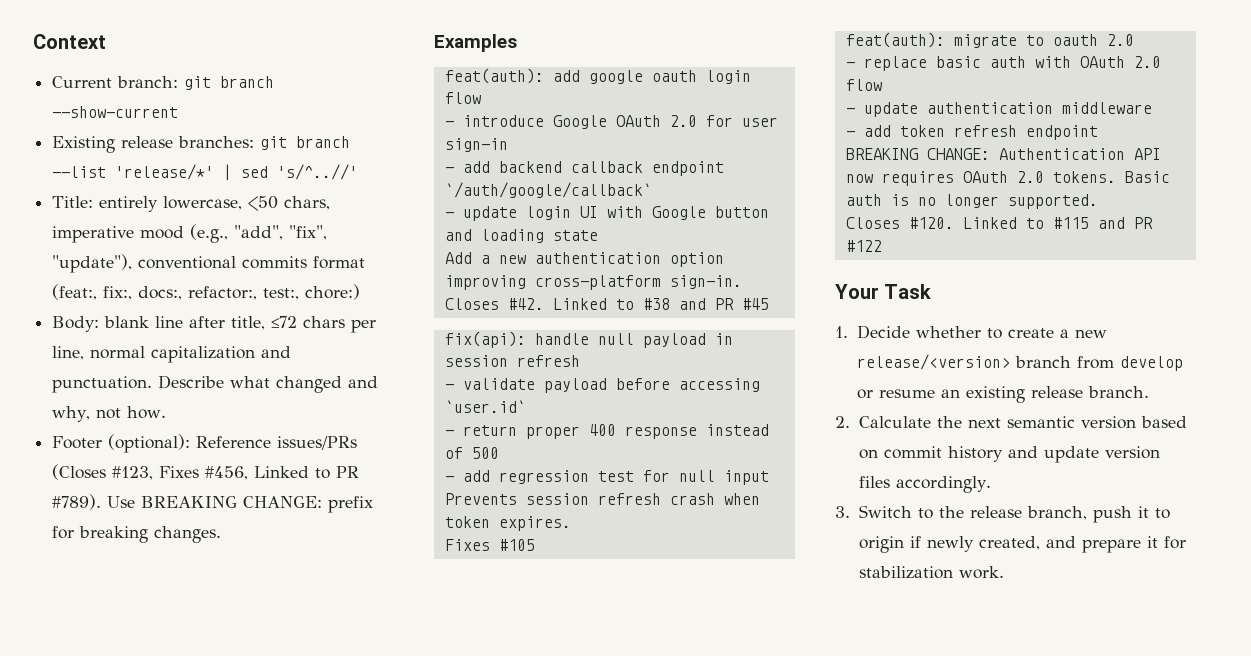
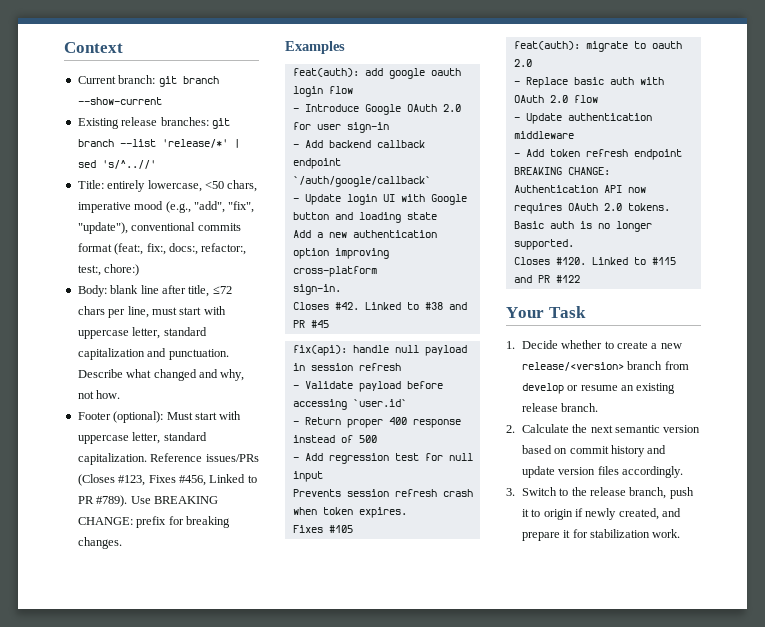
- Body: blank line after title, ≤72 chars per line, normal capitalization and punctuation.
+ Body: blank line after title, ≤72 chars per line, must start with uppercase letter, standard capitalization and punctuation.
- Footer (optional): Reference issues/PRs (Closes #123, Fixes #456, Linked to PR #789).
+ Footer (optional): Must start with uppercase letter, standard capitalization. Reference issues/PRs (Closes #123, Fixes #456, Linked to PR #789).
- - introduce Google OAuth 2.0 for user sign-in
+ - Introduce Google OAuth 2.0 for user sign-in
- - add backend callback endpoint `/auth/google/callback`
+ - Add backend callback endpoint `/auth/google/callback`
- - update login UI with Google button and loading state
+ - Update login UI with Google button and loading state
- Add a new authentication option improving cross-platform sign-in.
+ Add a new authentication option improving cross-platform
+ sign-in.
- - validate payload before accessing `user.id`
+ - Validate payload before accessing `user.id`
- - return proper 400 response instead of 500
+ - Return proper 400 response instead of 500
- - add regression test for null input
+ - Add regression test for null input
- - replace basic auth with OAuth 2.0 flow
+ - Replace basic auth with OAuth 2.0 flow
- - update authentication middleware
+ - Update authentication middleware
- - add token refresh endpoint
+ - Add token refresh endpoint

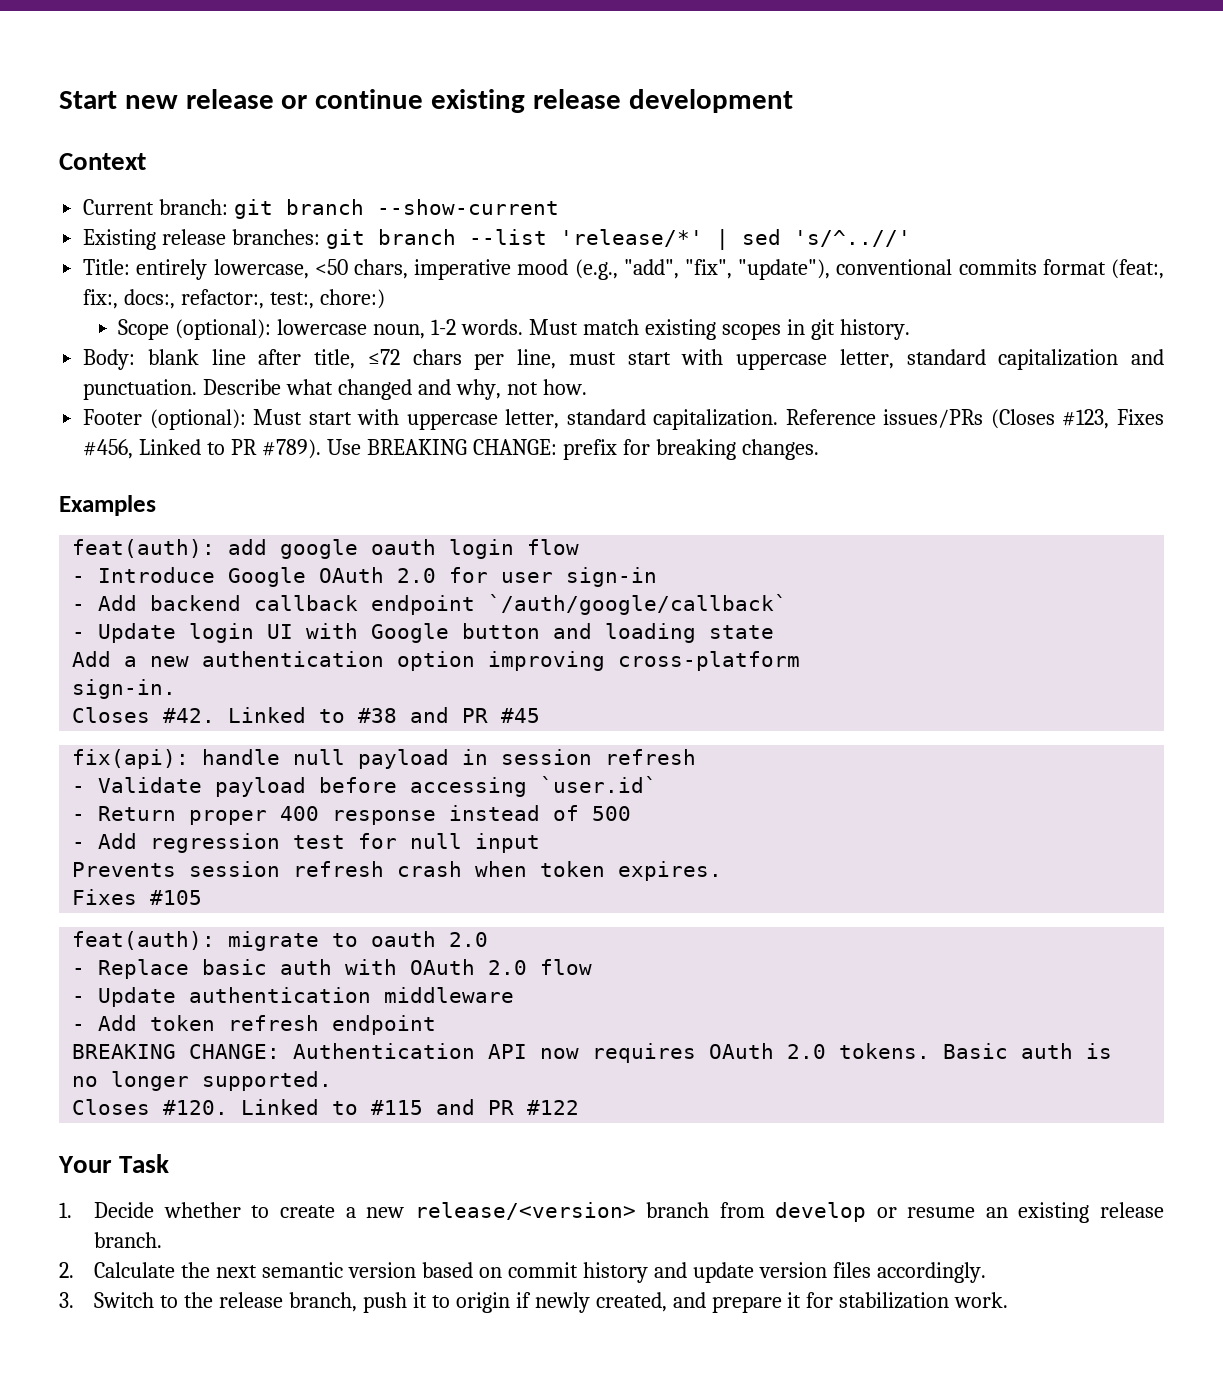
+ Start new release or continue existing release development
+ Scope (optional): lowercase noun, 1-2 words. Must match existing scopes in git history.

